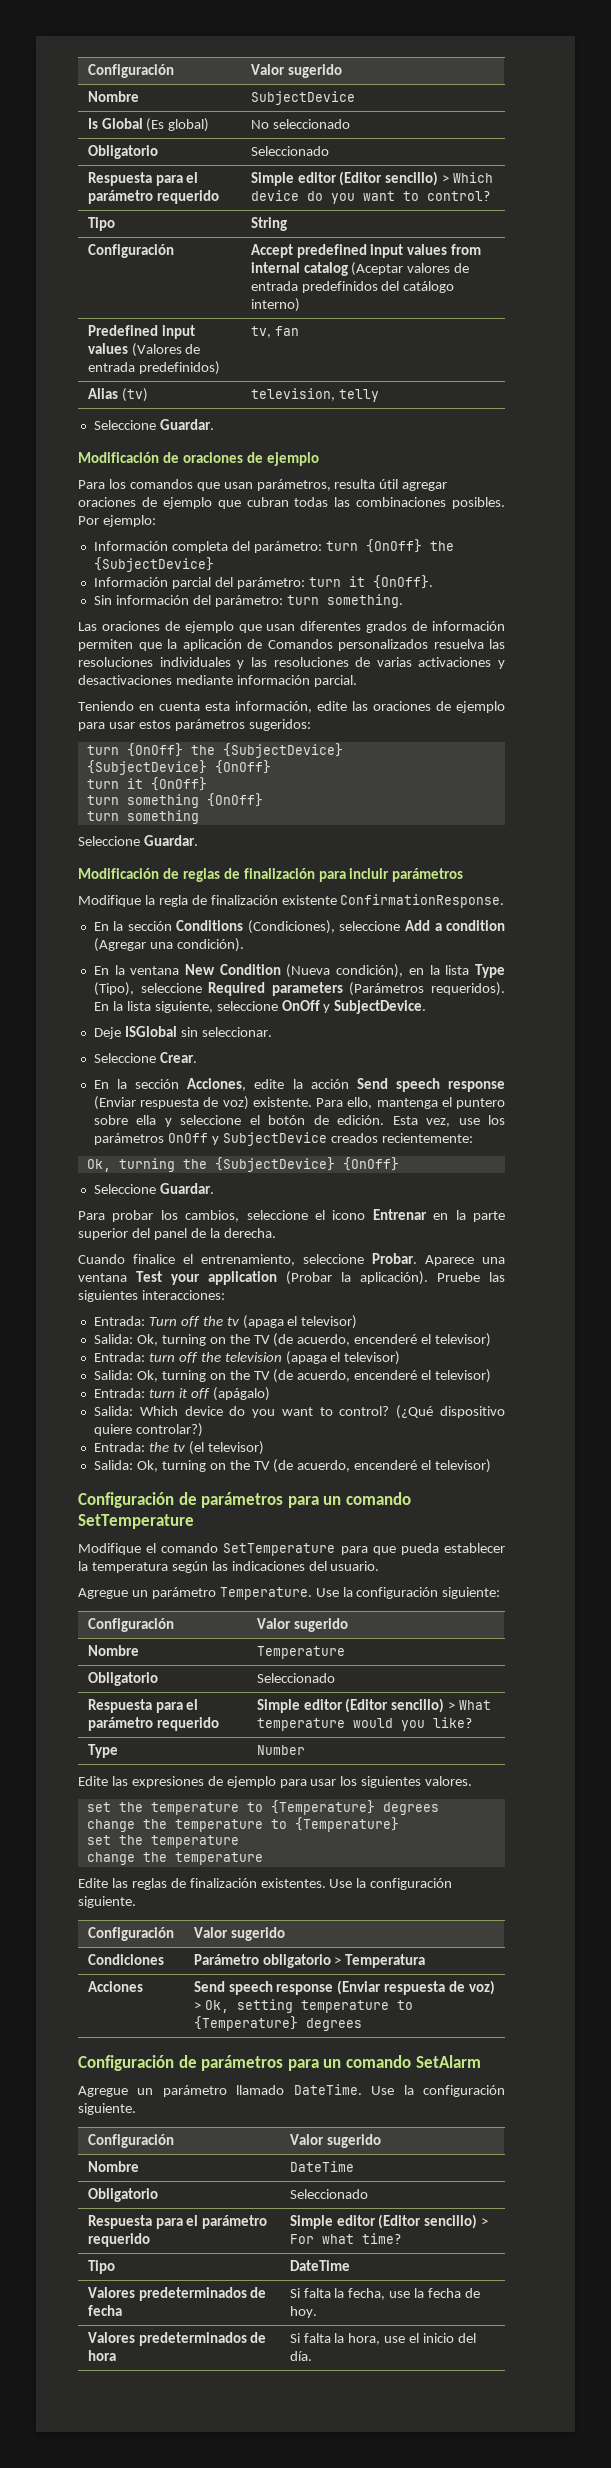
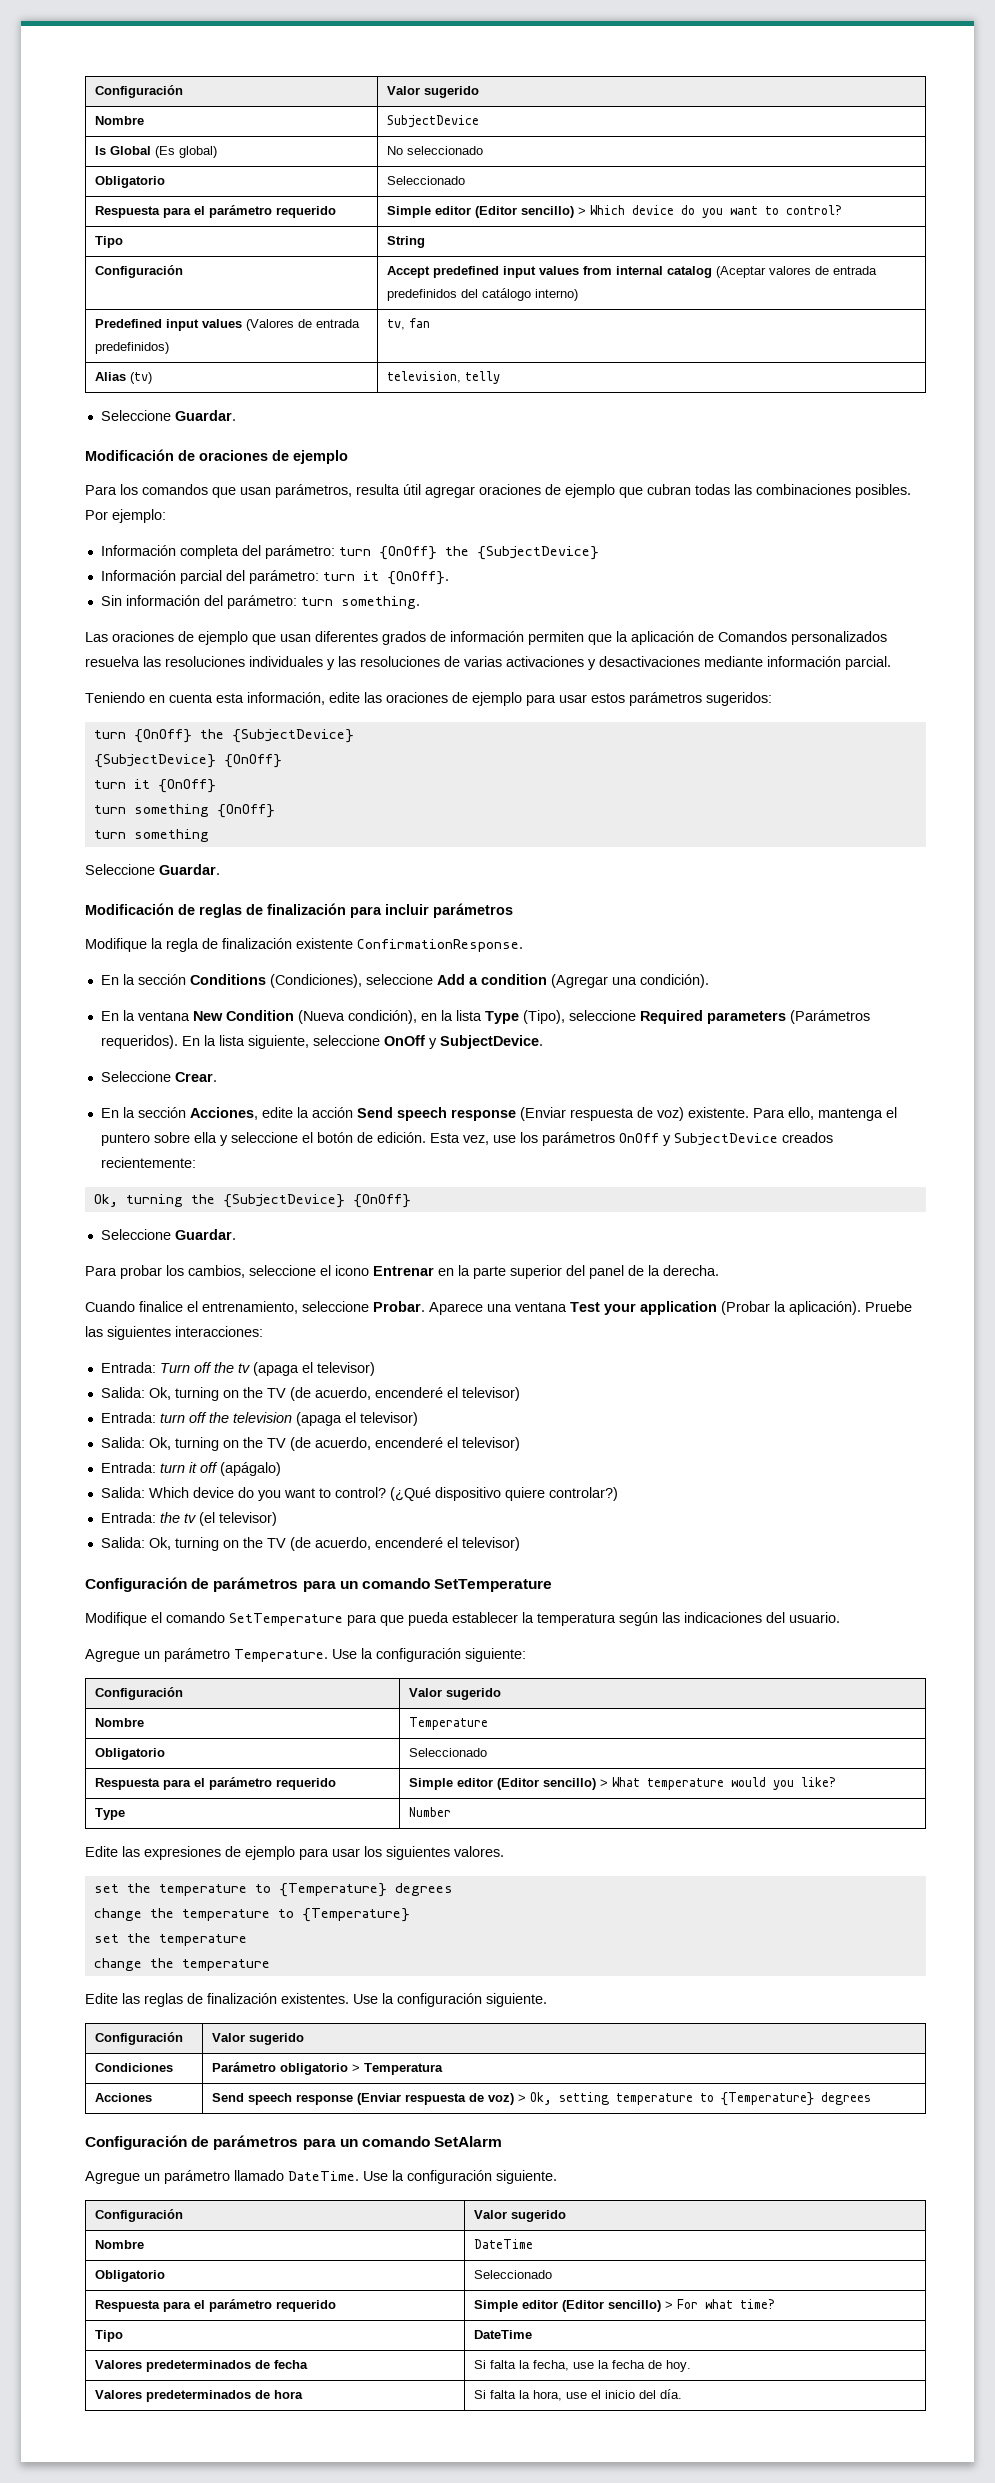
- Deje ISGlobal sin seleccionar.

